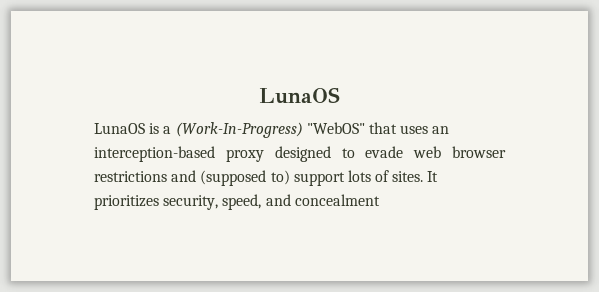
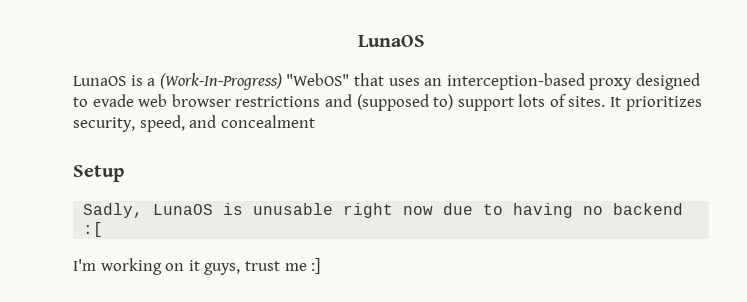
+ Setup
+ Sadly, LunaOS is unusable right now due to having no backend :[
+ I'm working on it guys, trust me :]

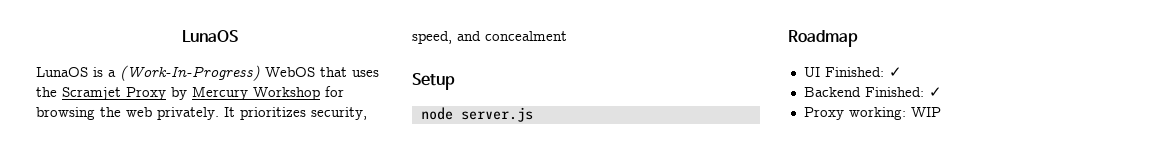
- LunaOS is a (Work-In-Progress) "WebOS" that uses an interception-based proxy designed to evade web browser restrictions and (supposed to) support lots of sites.
+ LunaOS is a (Work-In-Progress) WebOS that uses the Scramjet Proxy by Mercury Workshop for browsing the web privately.
- Sadly, LunaOS is unusable right now due to having no backend :[
- I'm working on it guys, trust me :]
+ node server.js
+ Roadmap
+ UI Finished: ✓
+ Backend Finished: ✓
+ Proxy working: WIP

